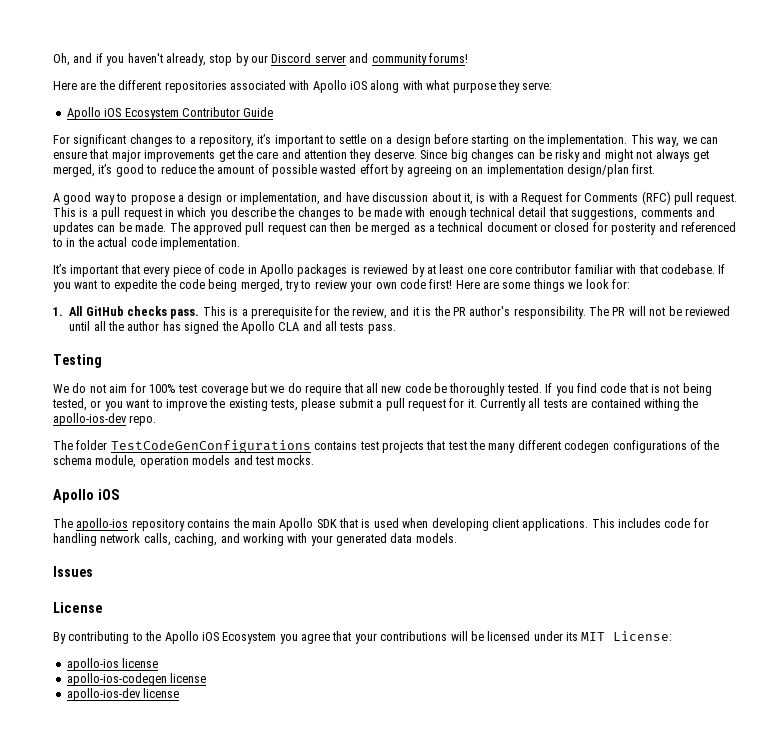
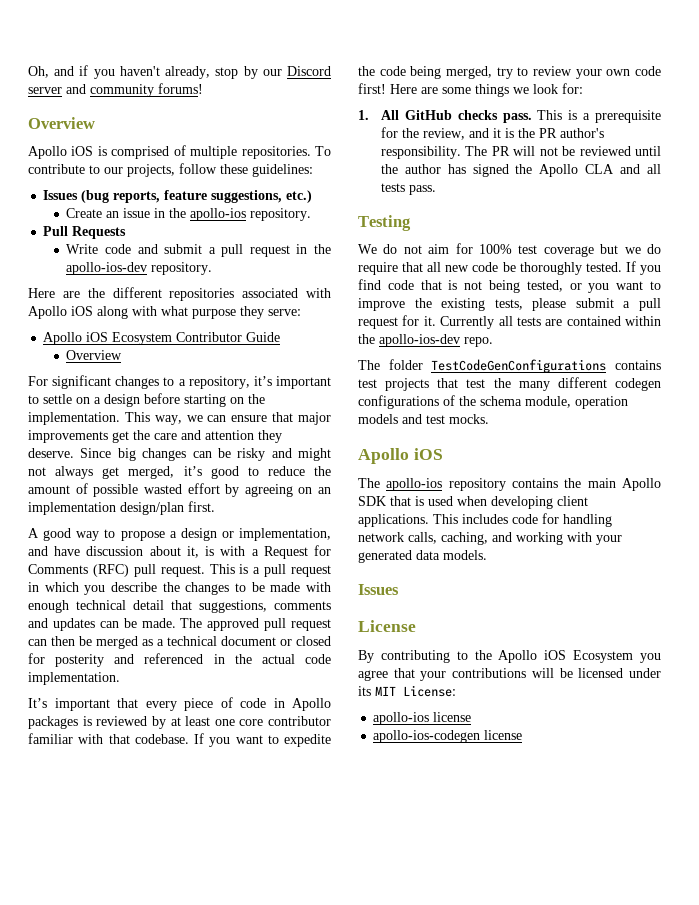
  Oh, and if you haven't already, stop by our Discord server and community forums!
+ Overview
+ Apollo iOS is comprised of multiple repositories. To contribute to our projects, follow these guidelines:
+ Issues (bug reports, feature suggestions, etc.)
+ Create an issue in the apollo-ios repository.
+ Pull Requests
+ Write code and submit a pull request in the apollo-ios-dev repository.
  Apollo iOS Ecosystem Contributor Guide
+ Overview
- The approved pull request can then be merged as a technical document or closed for posterity and referenced to in the actual code implementation.
+ The approved pull request can then be merged as a technical document or closed for posterity and referenced in the actual code implementation.
- The PR will not be reviewed until all the author has signed the Apollo CLA and all tests pass.
+ The PR will not be reviewed until the author has signed the Apollo CLA and all tests pass.
- Currently all tests are contained withing the apollo-ios-dev repo.
+ Currently all tests are contained within the apollo-ios-dev repo.
- apollo-ios-dev license

